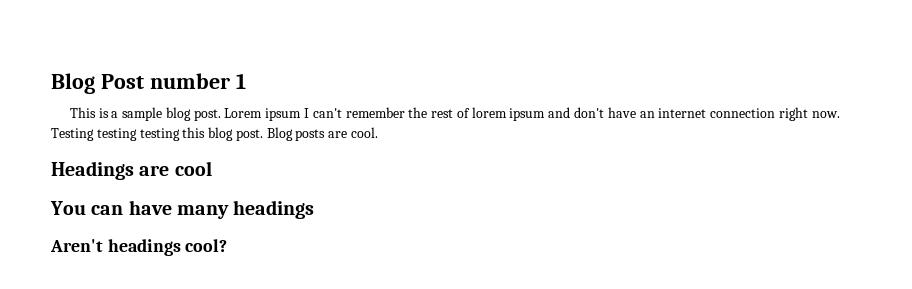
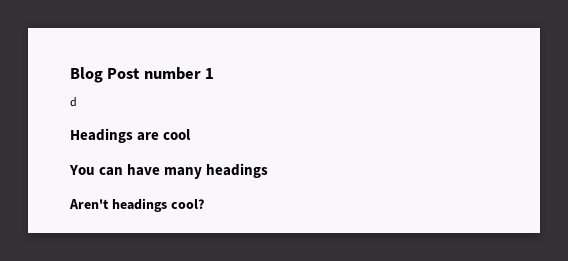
- This is a sample blog post. Lorem ipsum I can't remember the rest of lorem ipsum and don't have an internet connection right now. Testing testing testing this blog post. Blog posts are cool.
+ d

